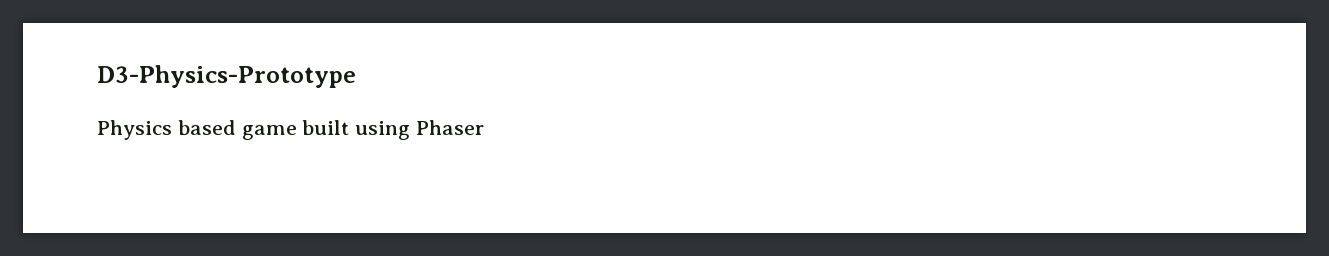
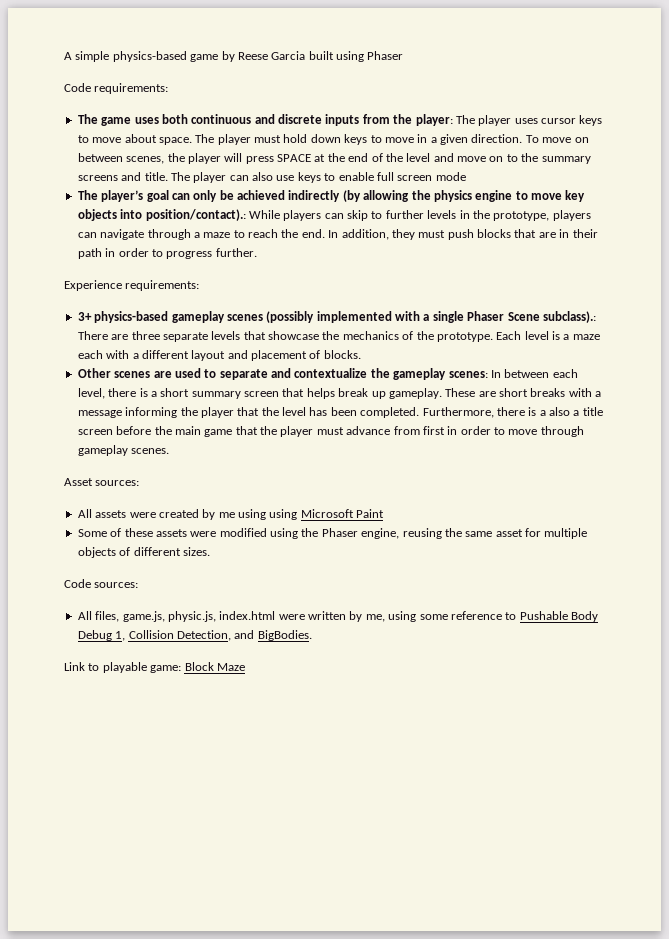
- D3-Physics-Prototype
- Physics based game built using Phaser
+ A simple physics-based game by Reese Garcia built using Phaser
+ Code requirements:
+ The game uses both continuous and discrete inputs from the player: The player uses cursor keys to move about space. The player must hold down keys to move in a given direction. To move on between scenes, the player will press SPACE at the end of the level and move on to the summary screens and title. The player can also use keys to enable full screen mode
+ The player’s goal can only be achieved indirectly (by allowing the physics engine to move key objects into position/contact).: While players can skip to further levels in the prototype, players can navigate through a maze to reach the end. In addition, they must push blocks that are in their path in order to progress further.
+ Experience requirements:
+ 3+ physics-based gameplay scenes (possibly implemented with a single Phaser Scene subclass).: There are three separate levels that showcase the mechanics of the prototype. Each level is a maze each with a different layout and placement of blocks.
+ Other scenes are used to separate and contextualize the gameplay scenes: In between each level, there is a short summary screen that helps break up gameplay. These are short breaks with a message informing the player that the level has been completed. Furthermore, there is a also a title screen before the main game that the player must advance from first in order to move through gameplay scenes.
+ Asset sources:
+ All assets were created by me using using Microsoft Paint
+ Some of these assets were modified using the Phaser engine, reusing the same asset for multiple objects of different sizes.
+ Code sources:
+ All files, game.js, physic.js, index.html were written by me, using some reference to Pushable Body Debug 1, Collision Detection, and BigBodies.
+ Link to playable game: Block Maze

